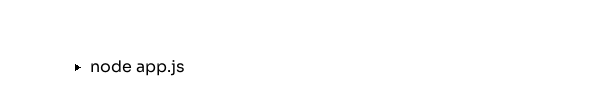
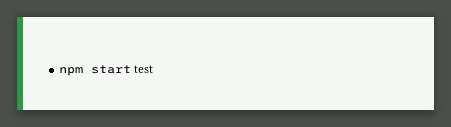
- node app.js
+ npm start test

